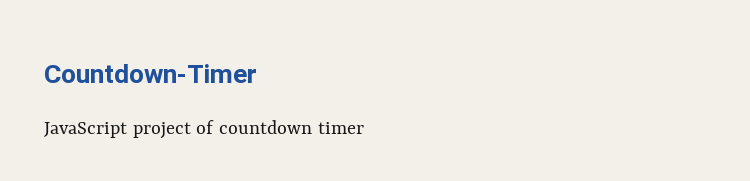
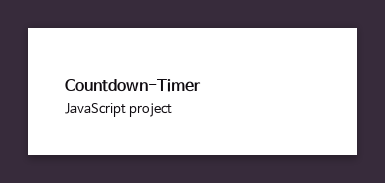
- JavaScript project of countdown timer
+ JavaScript project

